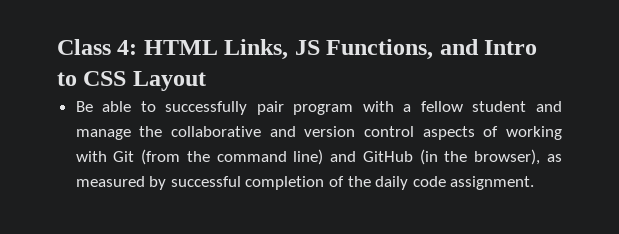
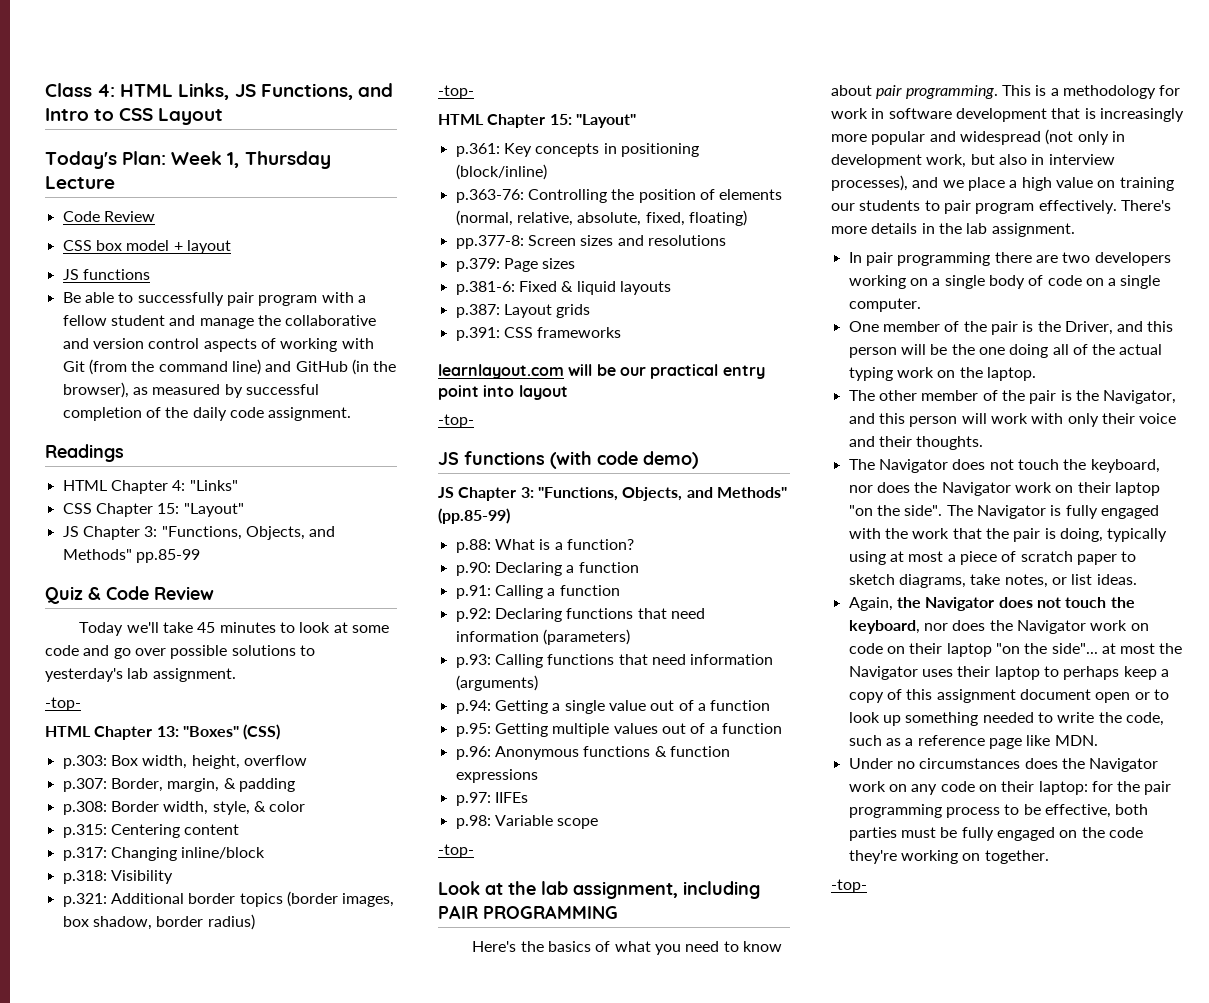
+ Today's Plan: Week 1, Thursday Lecture
+ Code Review
+ CSS box model + layout
+ JS functions
+ Readings
+ HTML Chapter 4: "Links"
+ CSS Chapter 15: "Layout"
+ JS Chapter 3: "Functions, Objects, and Methods" pp.85-99
+ Quiz & Code Review
+ Today we'll take 45 minutes to look at some code and go over possible solutions to yesterday's lab assignment.
+ -top-
+ HTML Chapter 13: "Boxes" (CSS)
+ p.303: Box width, height, overflow
+ p.307: Border, margin, & padding
+ p.308: Border width, style, & color
+ p.315: Centering content
+ p.317: Changing inline/block
+ p.318: Visibility
+ p.321: Additional border topics (border images, box shadow, border radius)
+ -top-
+ HTML Chapter 15: "Layout"
+ p.361: Key concepts in positioning (block/inline)
+ p.363-76: Controlling the position of elements (normal, relative, absolute, fixed, floating)
+ pp.377-8: Screen sizes and resolutions
+ p.379: Page sizes
+ p.381-6: Fixed & liquid layouts
+ p.387: Layout grids
+ p.391: CSS frameworks
+ learnlayout.com will be our practical entry point into layout
+ -top-
+ JS functions (with code demo)
+ JS Chapter 3: "Functions, Objects, and Methods" (pp.85-99)
+ p.88: What is a function?
+ p.90: Declaring a function
+ p.91: Calling a function
+ p.92: Declaring functions that need information (parameters)
+ p.93: Calling functions that need information (arguments)
+ p.94: Getting a single value out of a function
+ p.95: Getting multiple values out of a function
+ p.96: Anonymous functions & function expressions
+ p.97: IIFEs
+ p.98: Variable scope
+ -top-
+ Look at the lab assignment, including PAIR PROGRAMMING
+ Here's the basics of what you need to know about pair programming. This is a methodology for work in software development that is increasingly more popular and widespread (not only in development work, but also in interview processes), and we place a high value on training our students to pair program effectively. There's more details in the lab assignment.
+ In pair programming there are two developers working on a single body of code on a single computer.
+ One member of the pair is the Driver, and this person will be the one doing all of the actual typing work on the laptop.
+ The other member of the pair is the Navigator, and this person will work with only their voice and their thoughts.
+ The Navigator does not touch the keyboard, nor does the Navigator work on their laptop "on the side". The Navigator is fully engaged with the work that the pair is doing, typically using at most a piece of scratch paper to sketch diagrams, take notes, or list ideas.
+ Again, the Navigator does not touch the keyboard, nor does the Navigator work on code on their laptop "on the side"... at most the Navigator uses their laptop to perhaps keep a copy of this assignment document open or to look up something needed to write the code, such as a reference page like MDN.
+ Under no circumstances does the Navigator work on any code on their laptop: for the pair programming process to be effective, both parties must be fully engaged on the code they're working on together.
+ -top-

